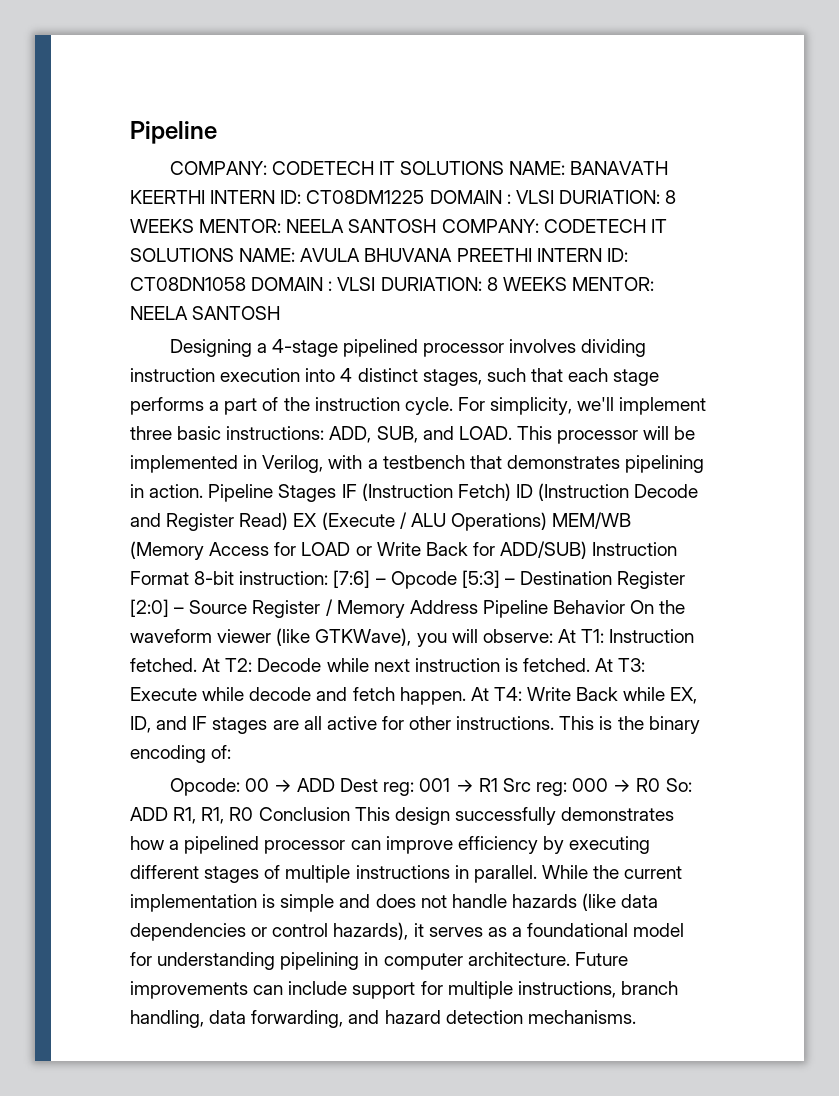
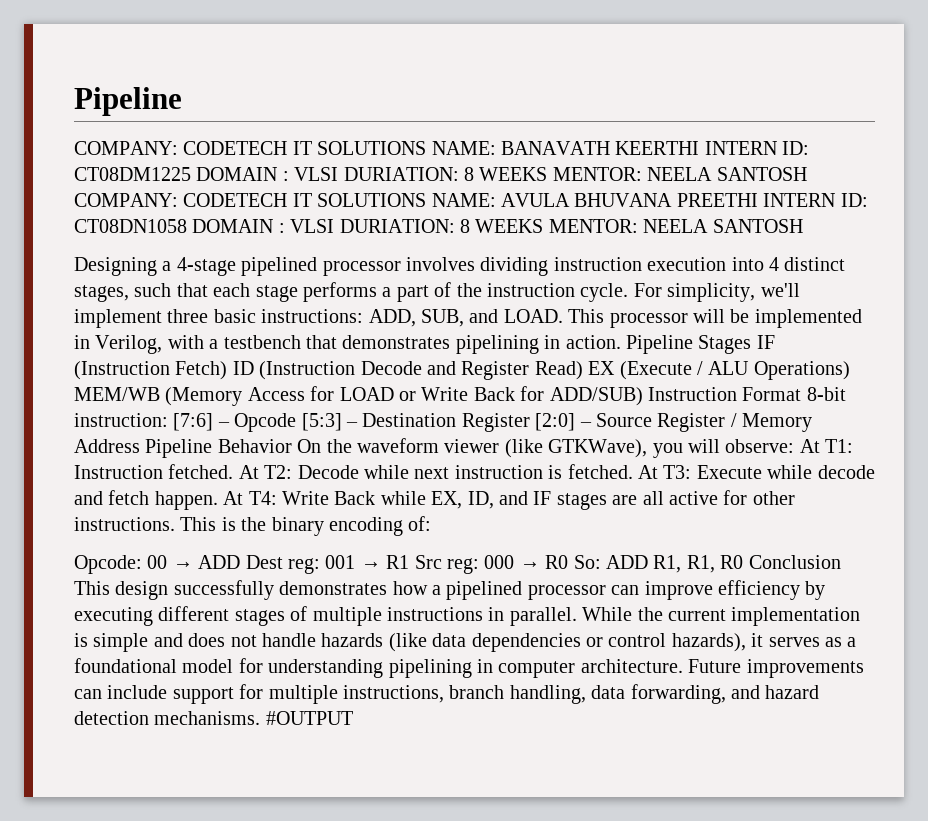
+ #OUTPUT

